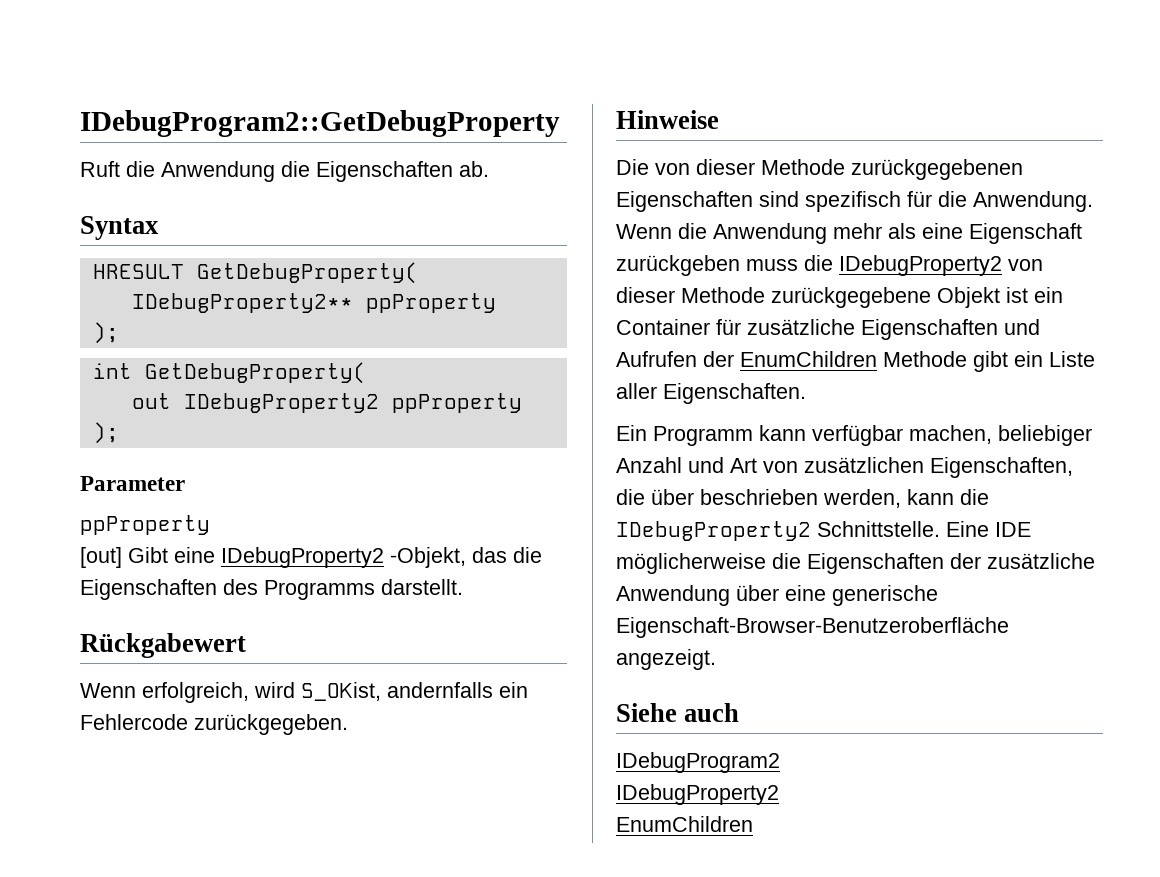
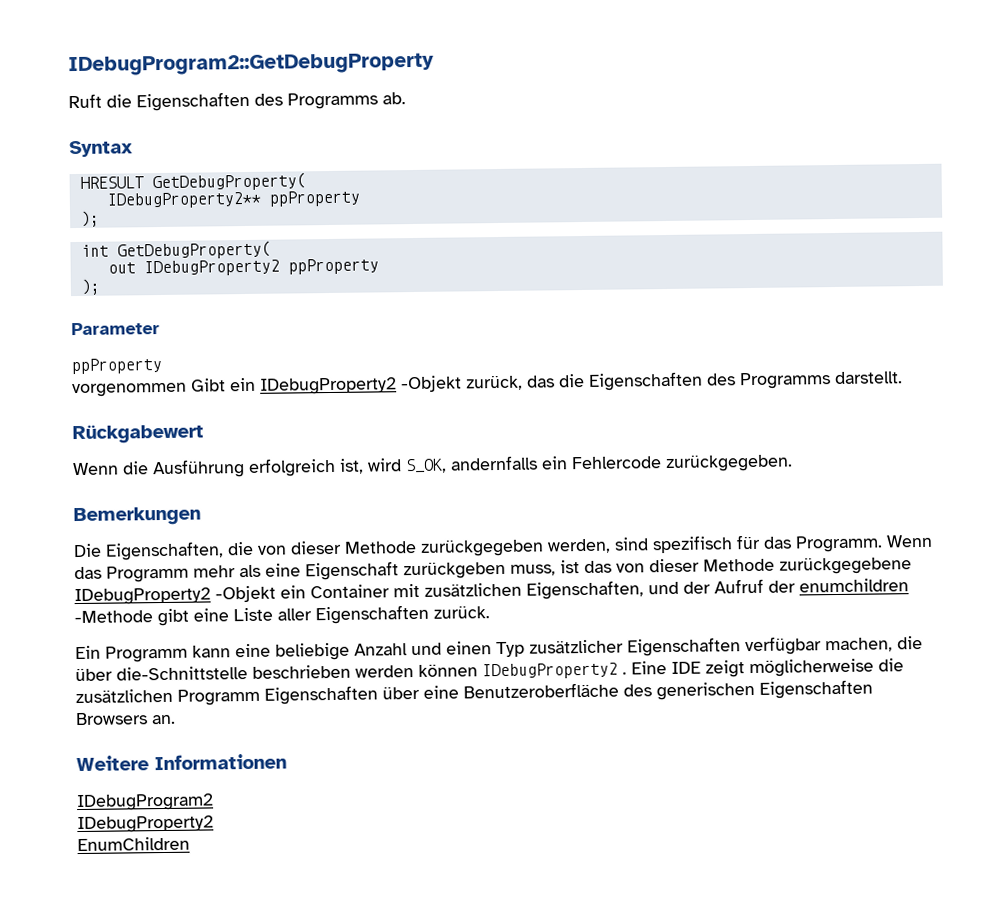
- Ruft die Anwendung die Eigenschaften ab.
+ Ruft die Eigenschaften des Programms ab.
- [out] Gibt eine IDebugProperty2 -Objekt, das die Eigenschaften des Programms darstellt.
+ vorgenommen Gibt ein IDebugProperty2 -Objekt zurück, das die Eigenschaften des Programms darstellt.
- Wenn erfolgreich, wird S_OKist, andernfalls ein Fehlercode zurückgegeben.
+ Wenn die Ausführung erfolgreich ist, wird S_OK, andernfalls ein Fehlercode zurückgegeben.
- Hinweise
+ Bemerkungen
- Die von dieser Methode zurückgegebenen Eigenschaften sind spezifisch für die Anwendung. Wenn die Anwendung mehr als eine Eigenschaft zurückgeben muss die IDebugProperty2 von dieser Methode zurückgegebene Objekt ist ein Container für zusätzliche Eigenschaften und Aufrufen der EnumChildren Methode gibt ein Liste aller Eigenschaften.
- Ein Programm kann verfügbar machen, beliebiger Anzahl und Art von zusätzlichen Eigenschaften, die über beschrieben werden, kann die IDebugProperty2 Schnittstelle.
+ Die Eigenschaften, die von dieser Methode zurückgegeben werden, sind spezifisch für das Programm. Wenn das Programm mehr als eine Eigenschaft zurückgeben muss, ist das von dieser Methode zurückgegebene IDebugProperty2 -Objekt ein Container mit zusätzlichen Eigenschaften, und der Aufruf der enumchildren -Methode gibt eine Liste aller Eigenschaften zurück.
+ Ein Programm kann eine beliebige Anzahl und einen Typ zusätzlicher Eigenschaften verfügbar machen, die über die-Schnittstelle beschrieben werden können IDebugProperty2 .
- Eine IDE möglicherweise die Eigenschaften der zusätzliche Anwendung über eine generische Eigenschaft-Browser-Benutzeroberfläche angezeigt.
- Siehe auch
+ Eine IDE zeigt möglicherweise die zusätzlichen Programm Eigenschaften über eine Benutzeroberfläche des generischen Eigenschaften Browsers an.
+ Weitere Informationen

